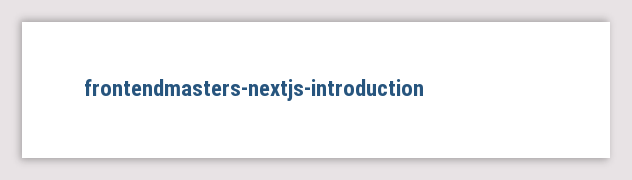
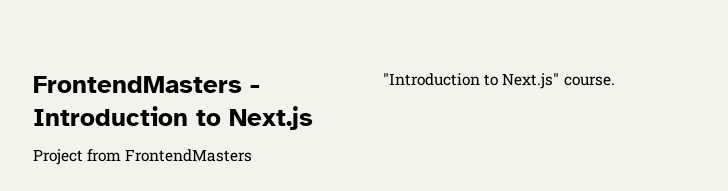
- frontendmasters-nextjs-introduction
+ FrontendMasters - Introduction to Next.js
+ Project from FrontendMasters "Introduction to Next.js" course.

